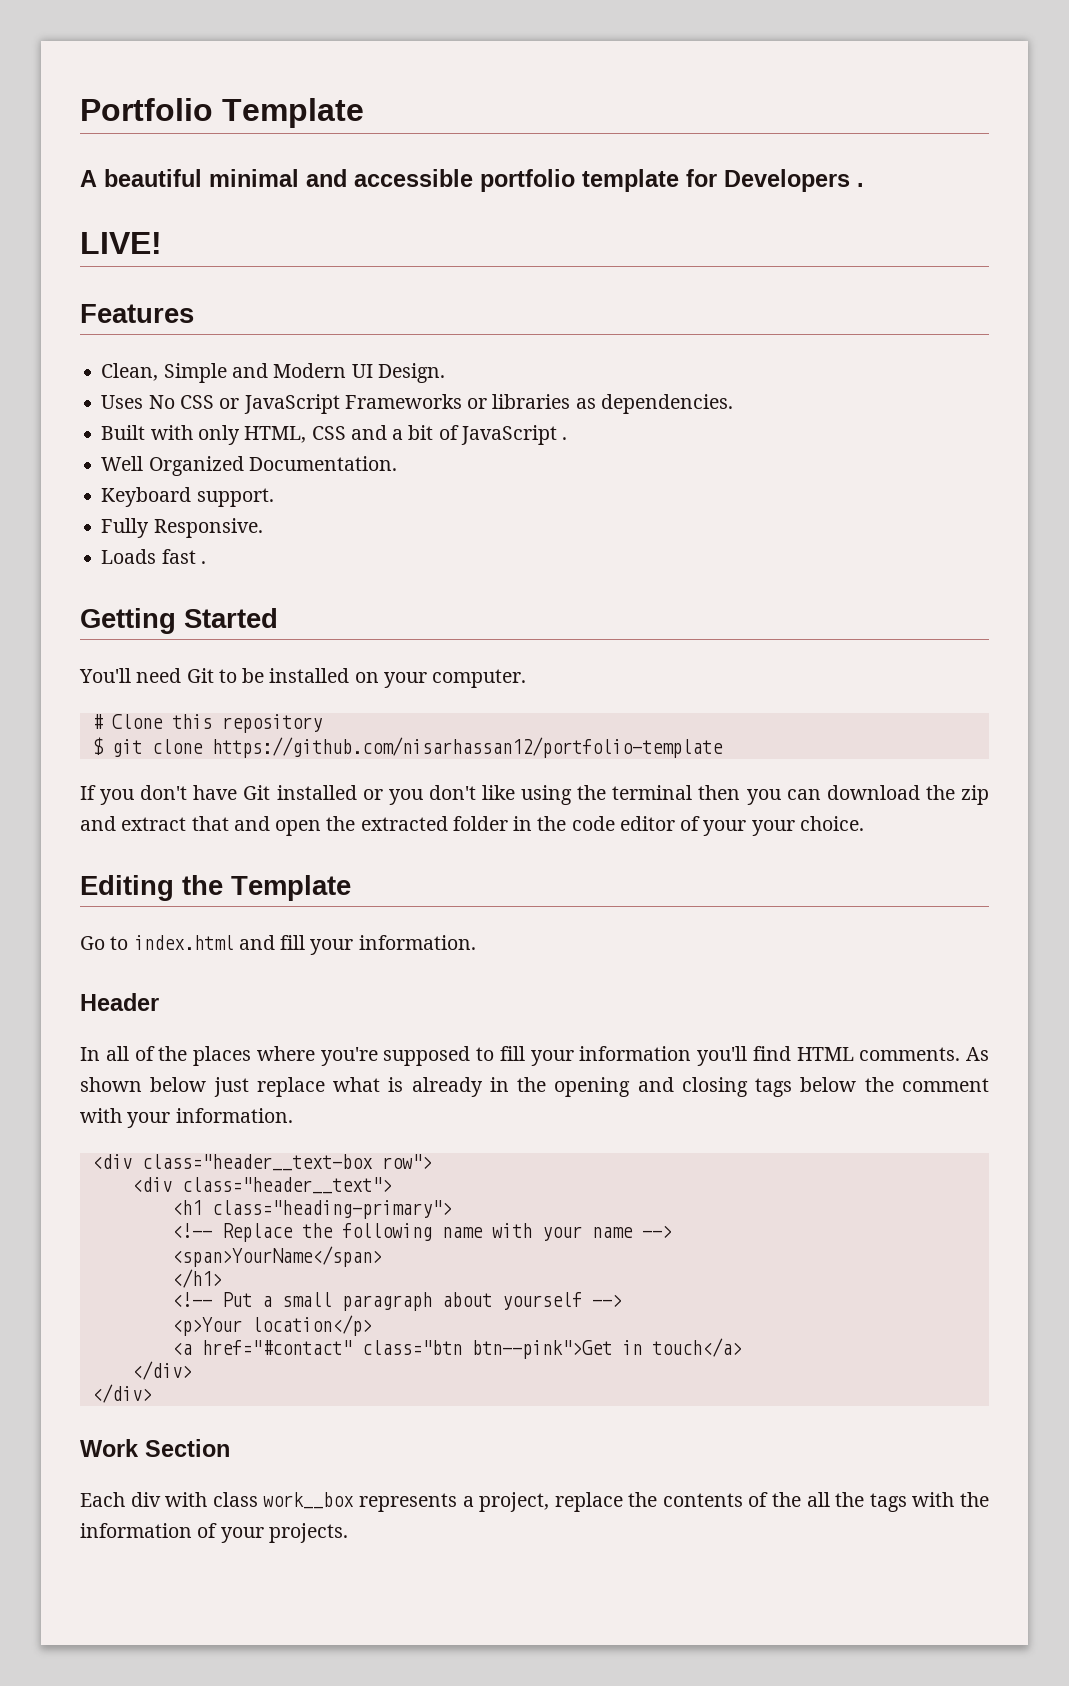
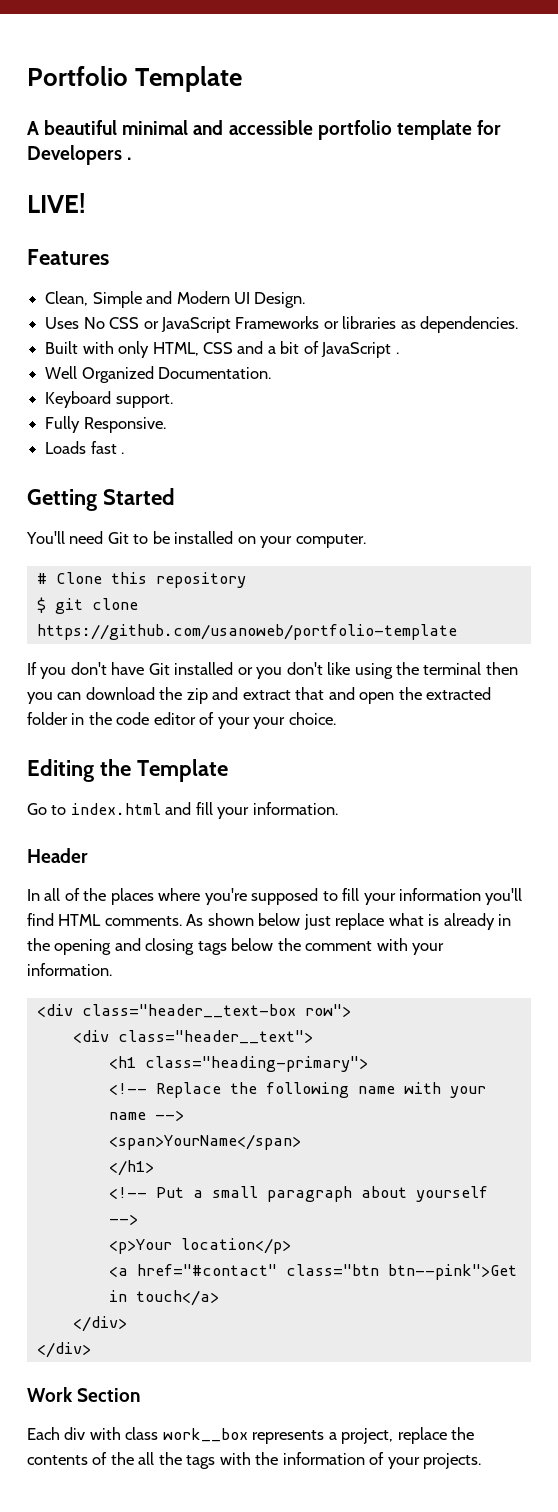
- $ git clone https://github.com/nisarhassan12/portfolio-template
+ $ git clone https://github.com/usanoweb/portfolio-template

